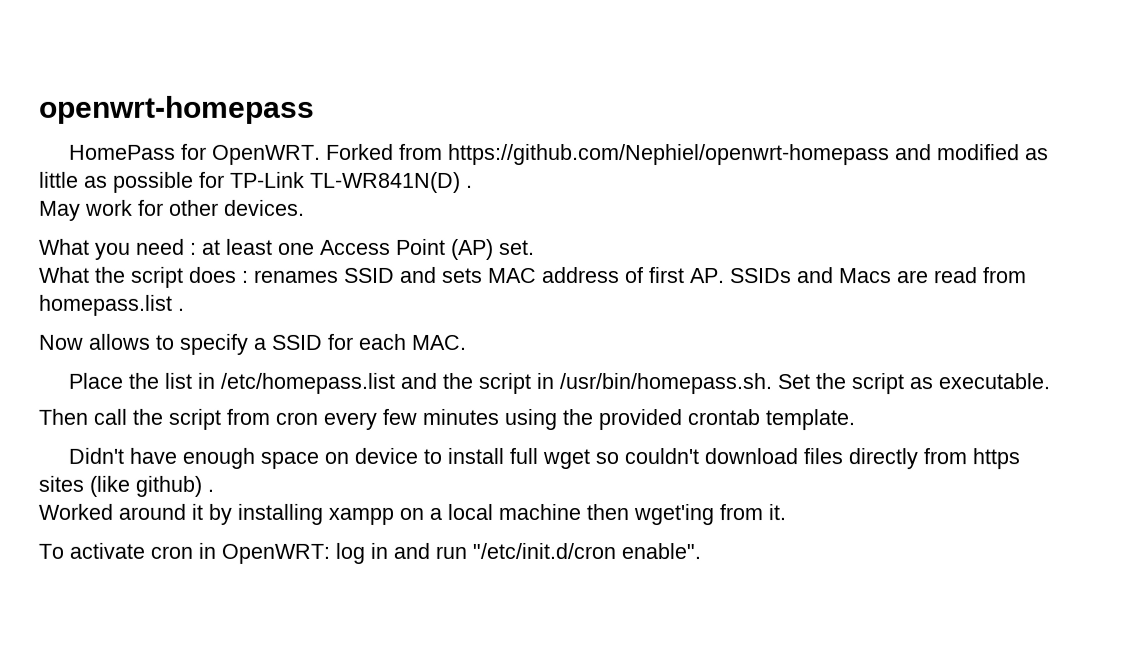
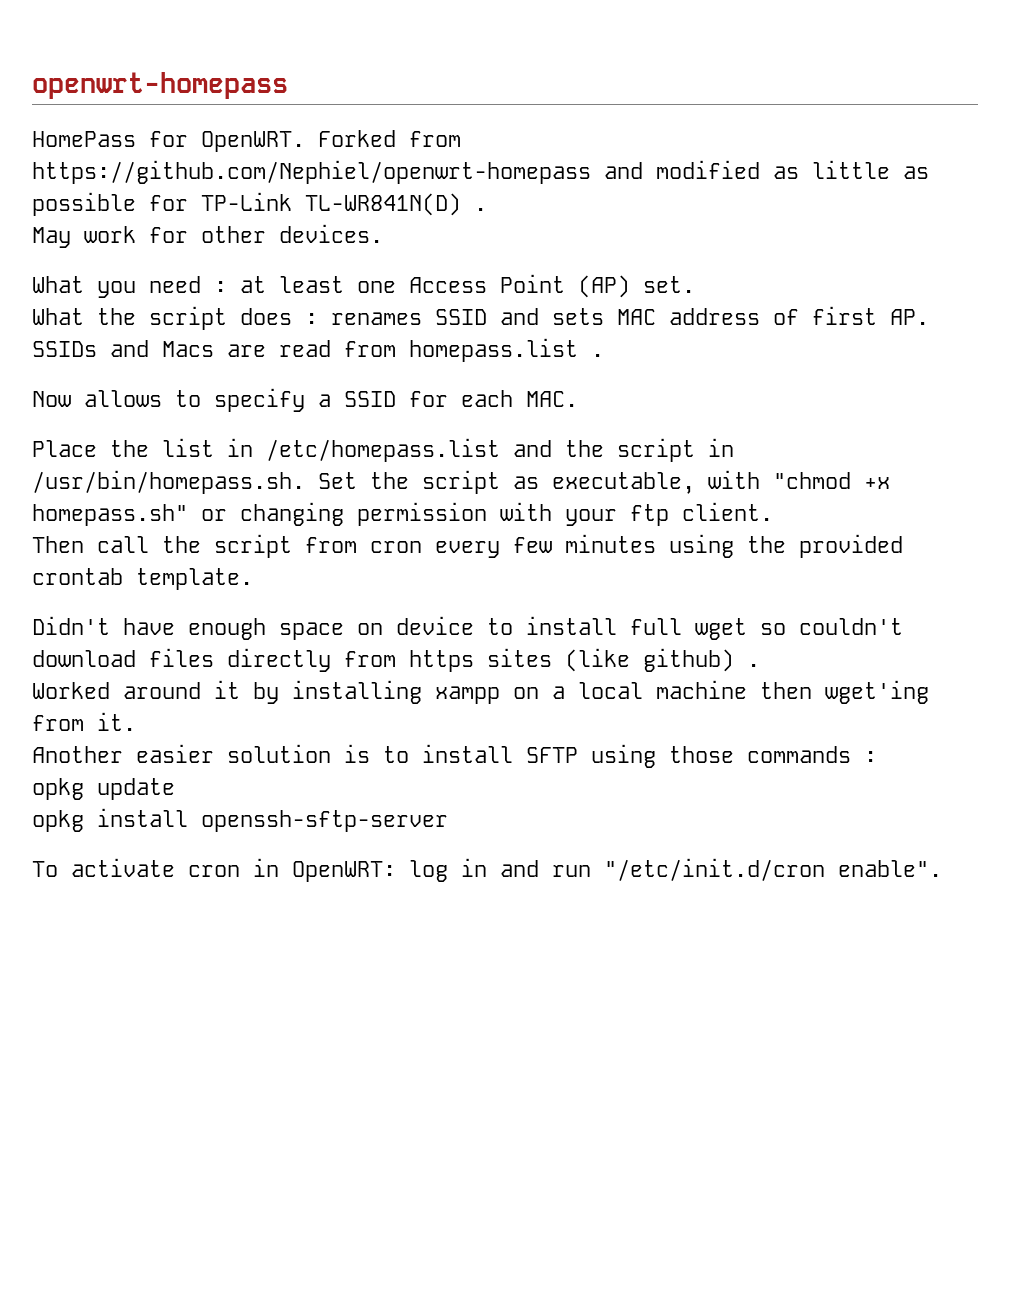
- Place the list in /etc/homepass.list and the script in /usr/bin/homepass.sh. Set the script as executable.
+ Place the list in /etc/homepass.list and the script in /usr/bin/homepass.sh. Set the script as executable, with "chmod +x homepass.sh" or changing permission with your ftp client.
+ Another easier solution is to install SFTP using those commands :
+ opkg update
+ opkg install openssh-sftp-server

